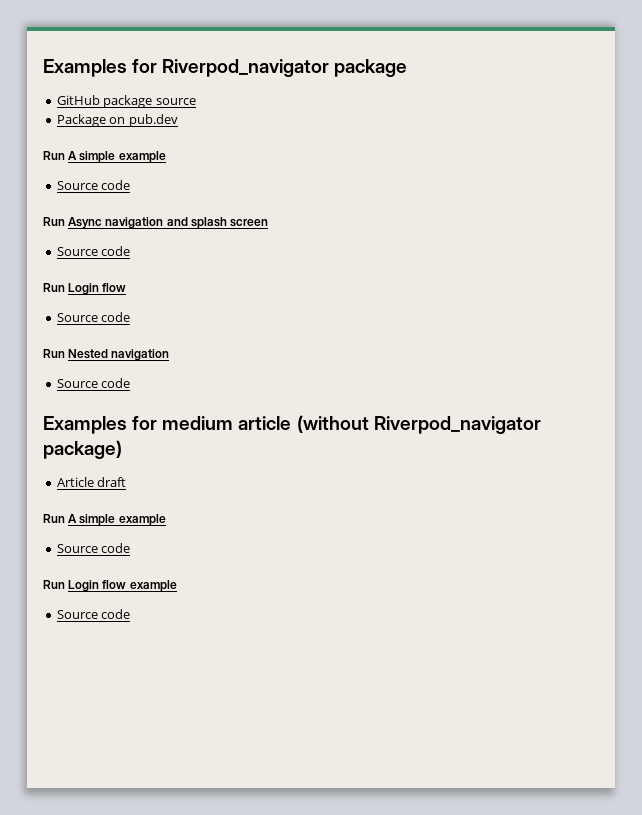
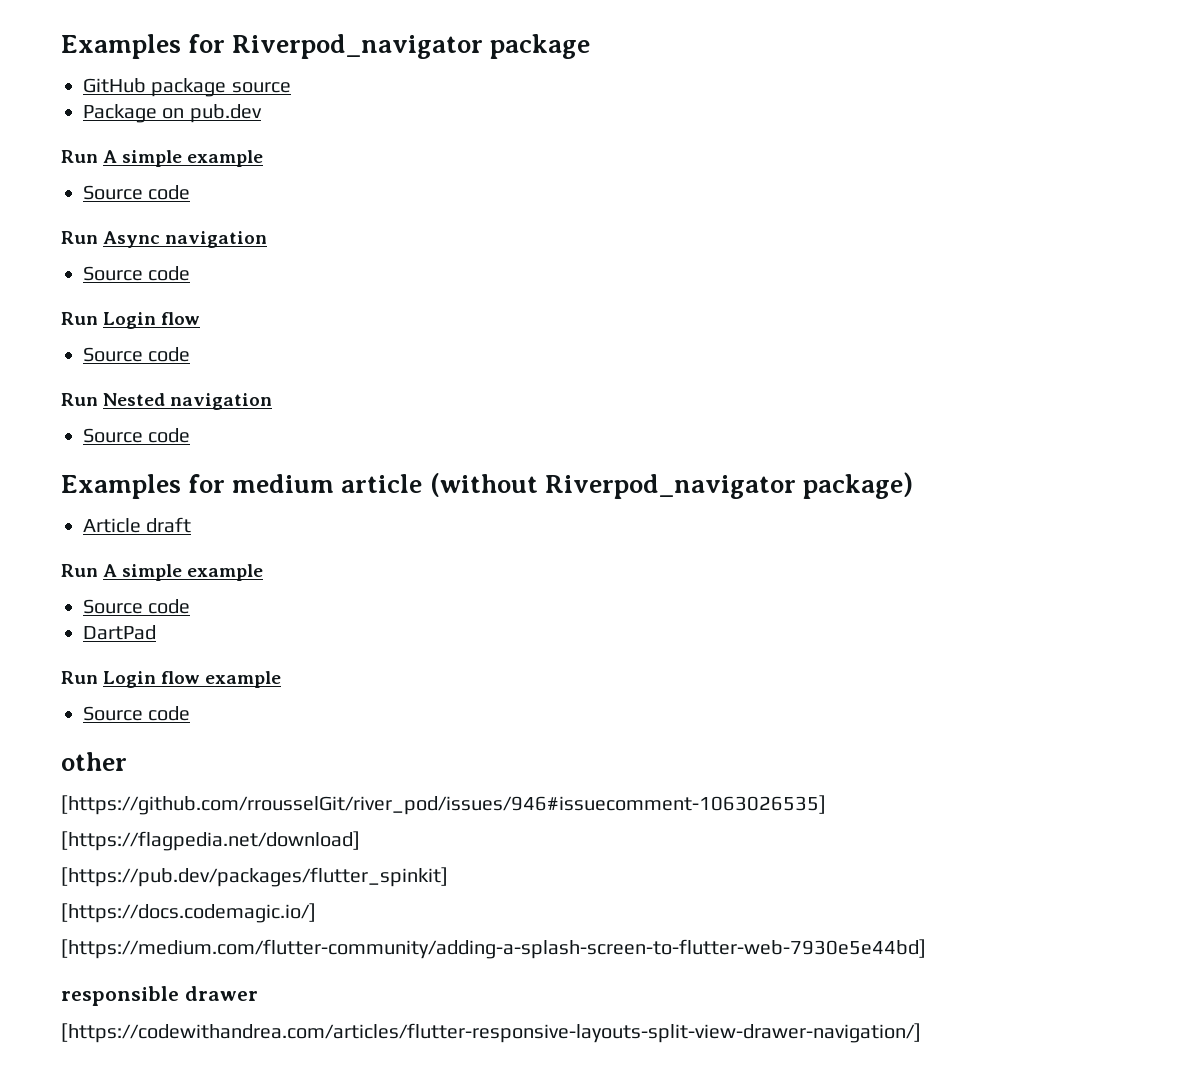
- Run Async navigation and splash screen
+ Run Async navigation
+ DartPad
+ other
+ [https://github.com/rrousselGit/river_pod/issues/946#issuecomment-1063026535]
+ [https://flagpedia.net/download]
+ [https://pub.dev/packages/flutter_spinkit]
+ [https://docs.codemagic.io/]
+ [https://medium.com/flutter-community/adding-a-splash-screen-to-flutter-web-7930e5e44bd]
+ responsible drawer
+ [https://codewithandrea.com/articles/flutter-responsive-layouts-split-view-drawer-navigation/]

